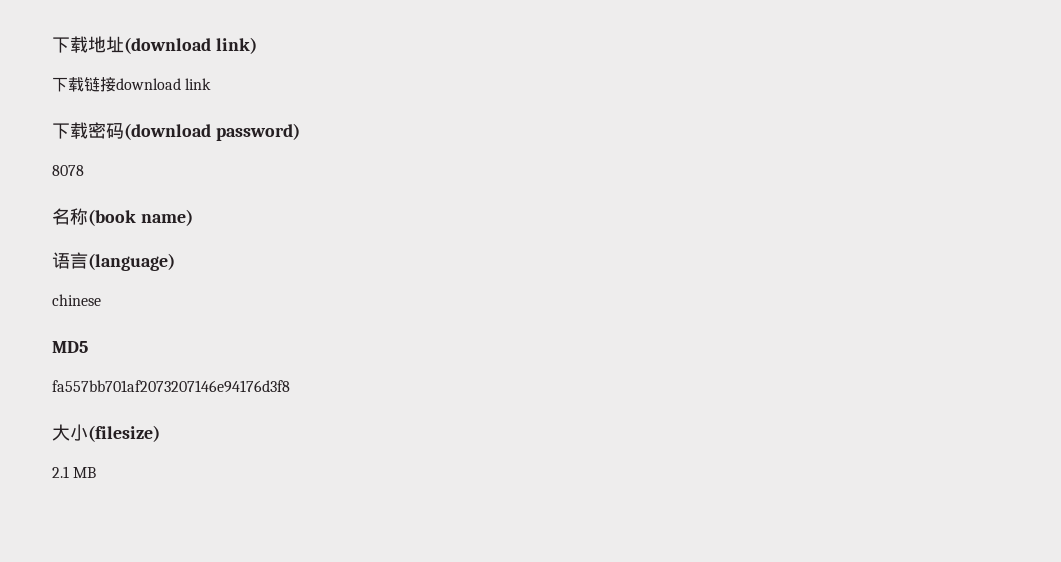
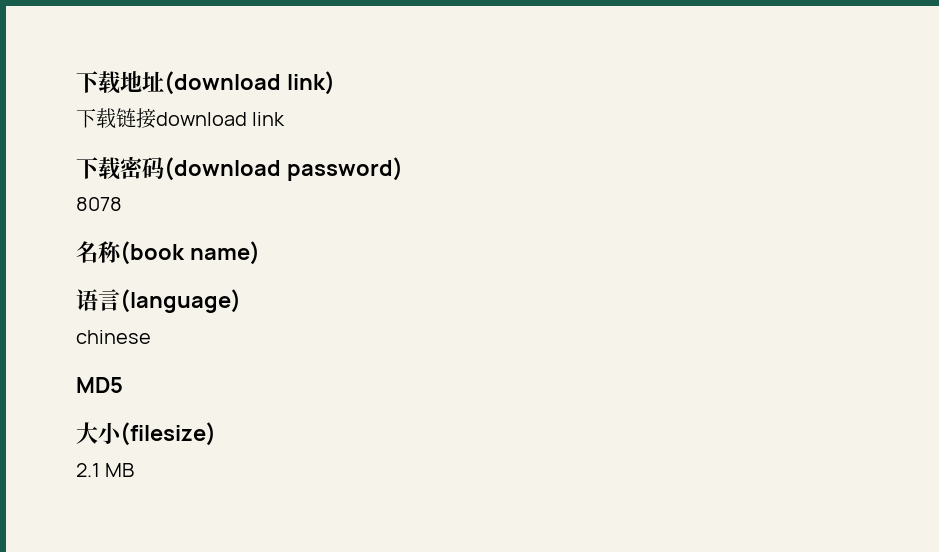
- fa557bb701af2073207146e94176d3f8

